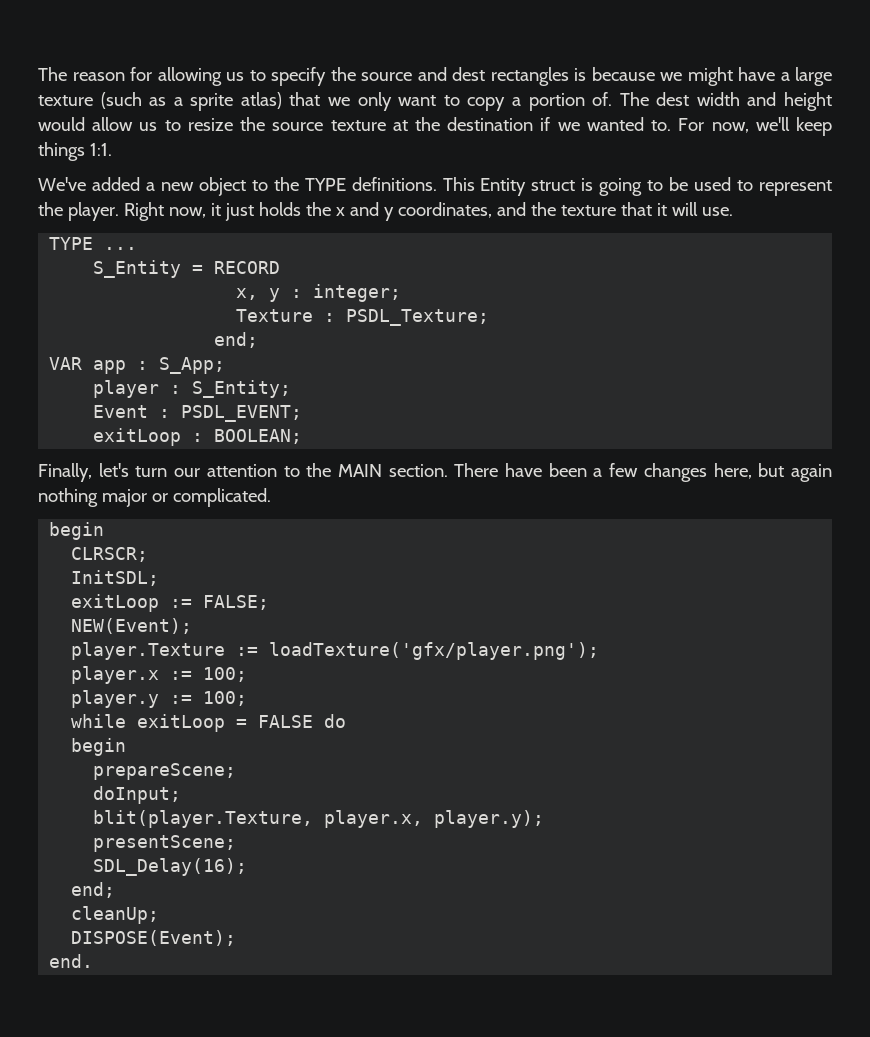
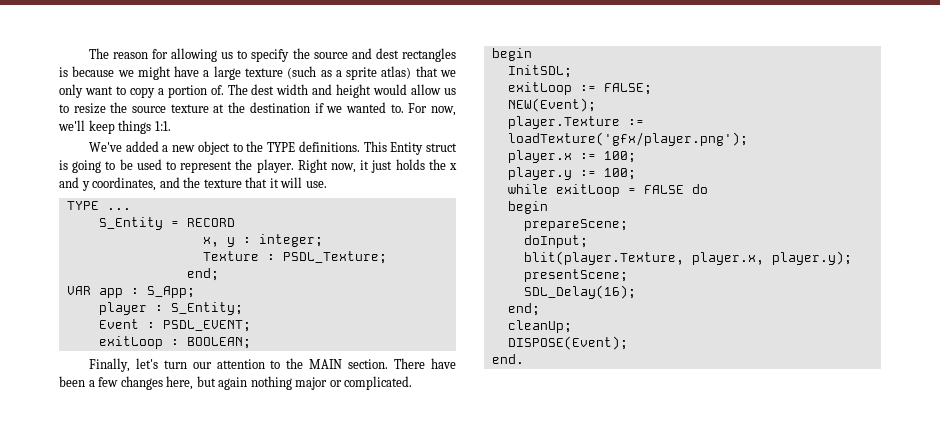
- CLRSCR;

